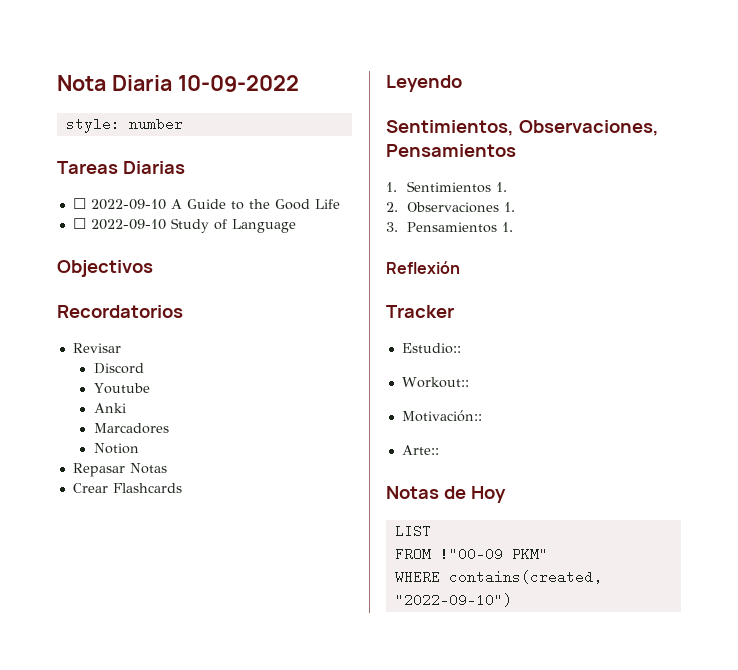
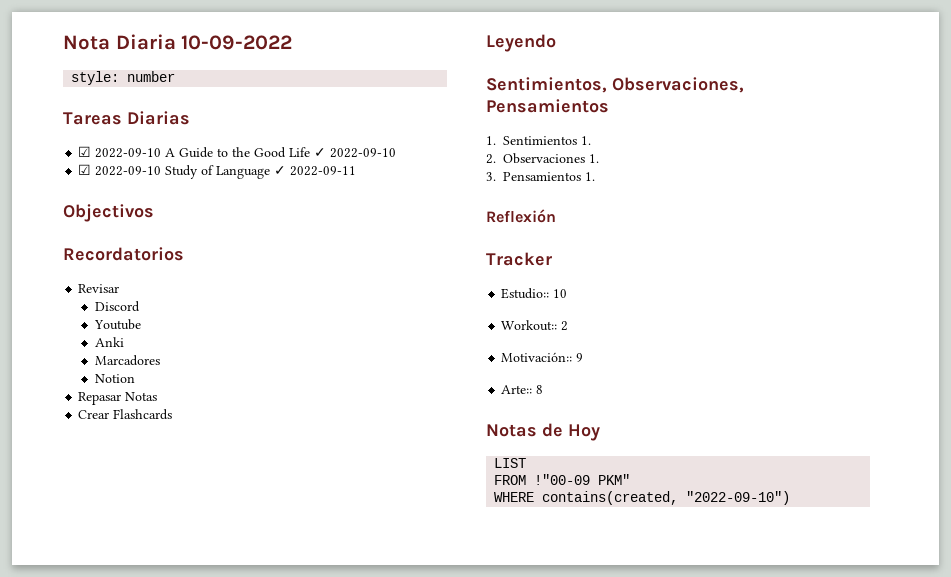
- ☐ 2022-09-10 A Guide to the Good Life
- ☐ 2022-09-10 Study of Language
+ ☑ 2022-09-10 A Guide to the Good Life ✓ 2022-09-10
+ ☑ 2022-09-10 Study of Language ✓ 2022-09-11
- Estudio::
+ Estudio:: 10
- Workout::
+ Workout:: 2
- Motivación::
+ Motivación:: 9
- Arte::
+ Arte:: 8

